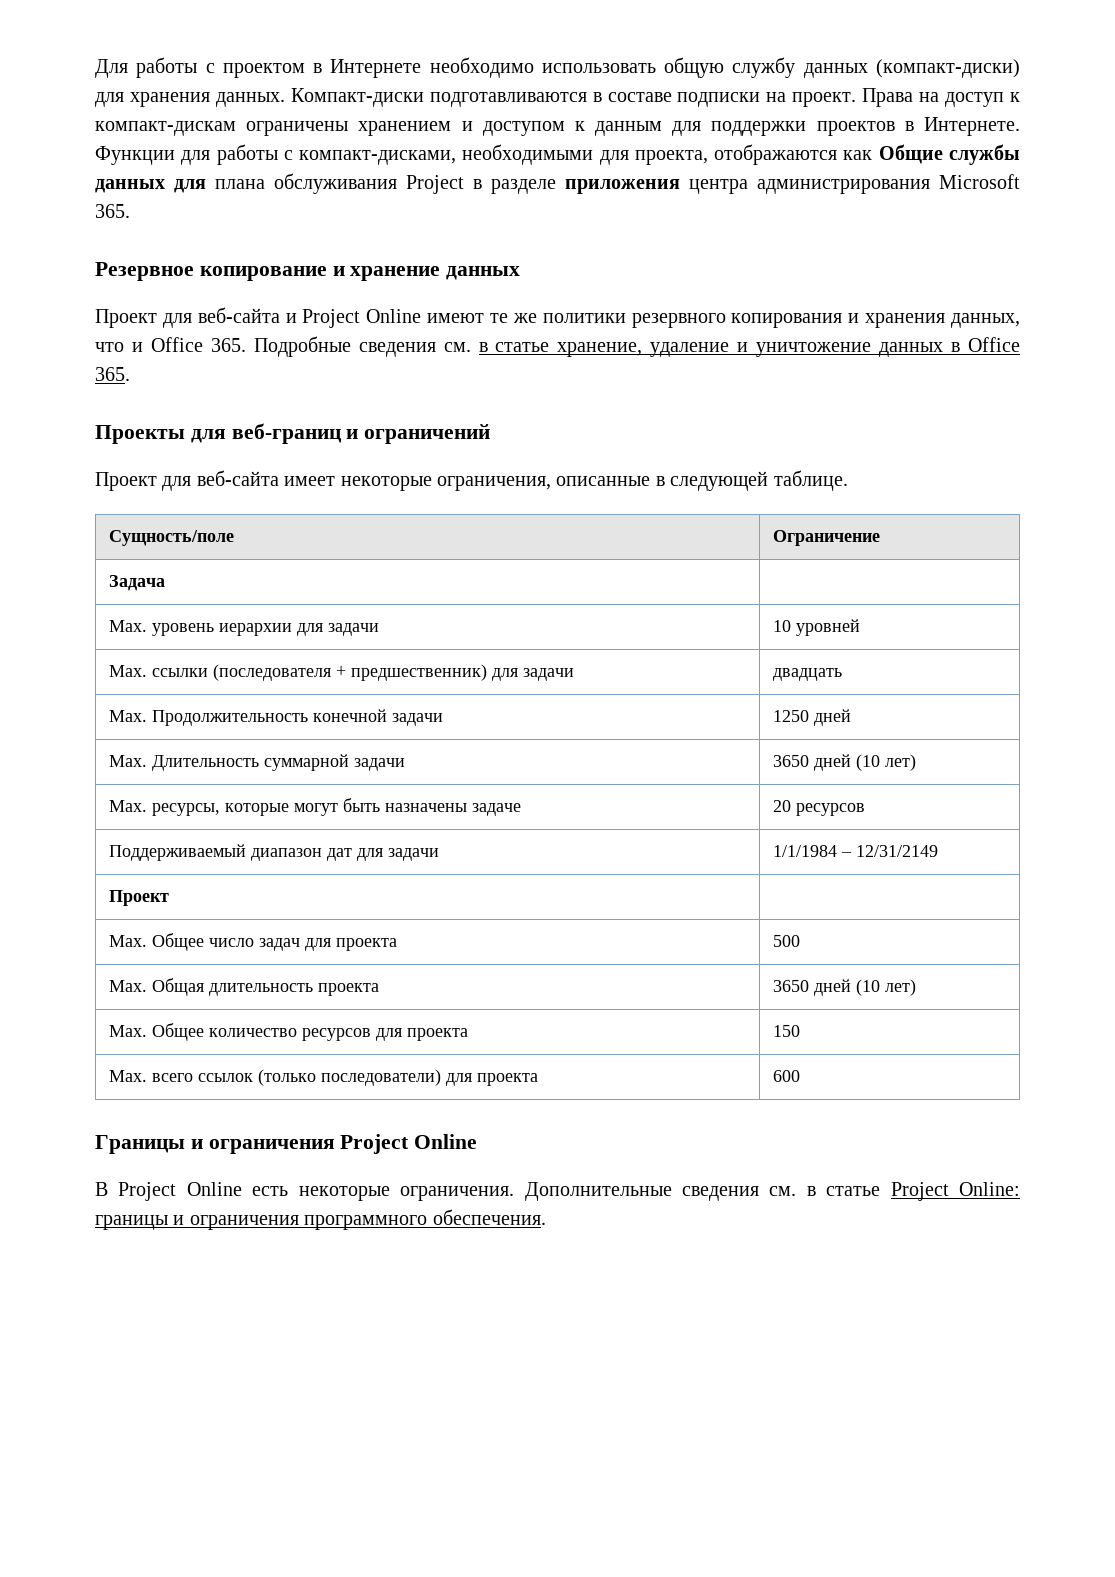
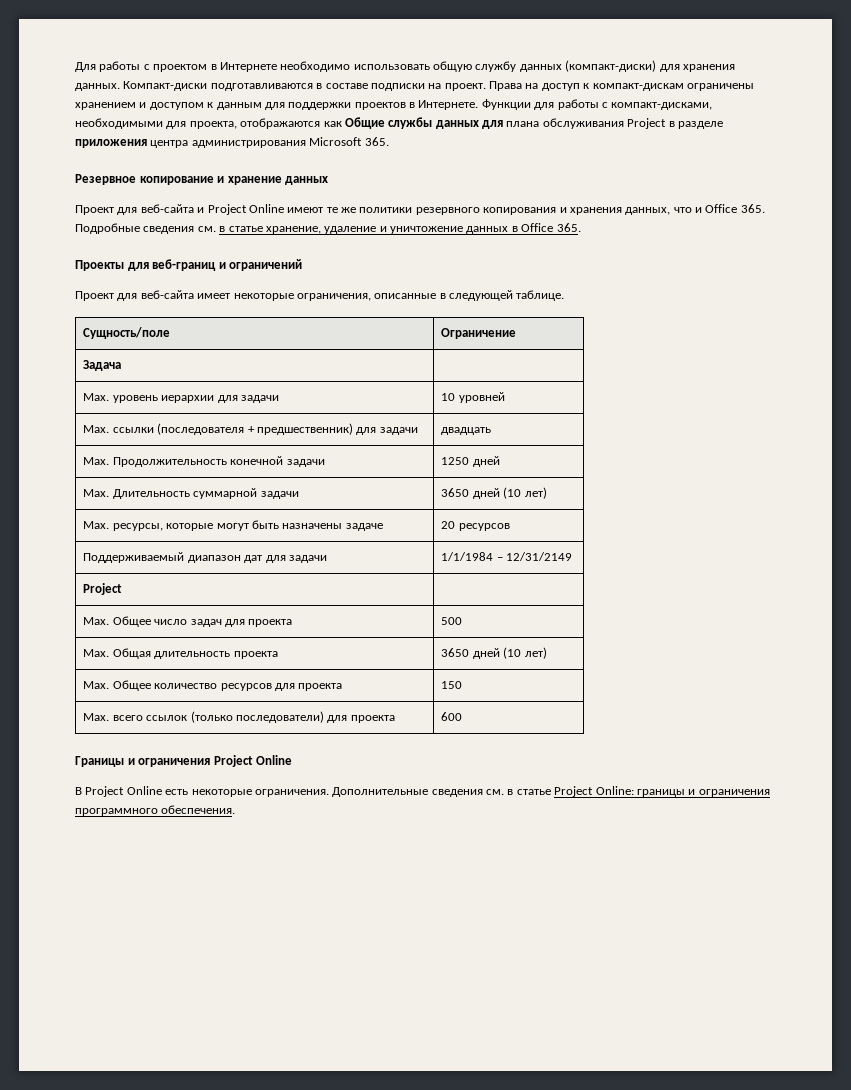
- Проект |
+ Project |

